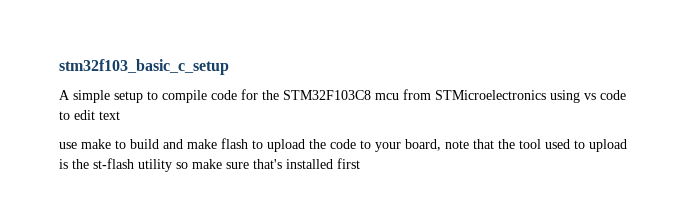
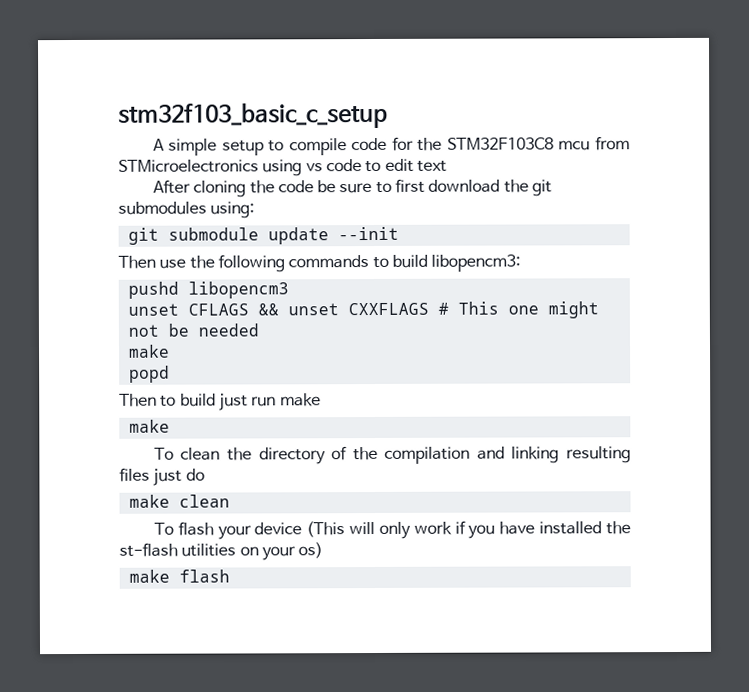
- use make to build and make flash to upload the code to your board, note that the tool used to upload is the st-flash utility so make sure that's installed first
+ After cloning the code be sure to first download the git submodules using:
+ git submodule update --init
+ Then use the following commands to build libopencm3:
+ pushd libopencm3
+ unset CFLAGS && unset CXXFLAGS # This one might not be needed
+ make
+ popd
+ Then to build just run make
+ make
+ To clean the directory of the compilation and linking resulting files just do
+ make clean
+ To flash your device (This will only work if you have installed the st-flash utilities on your os)
+ make flash

